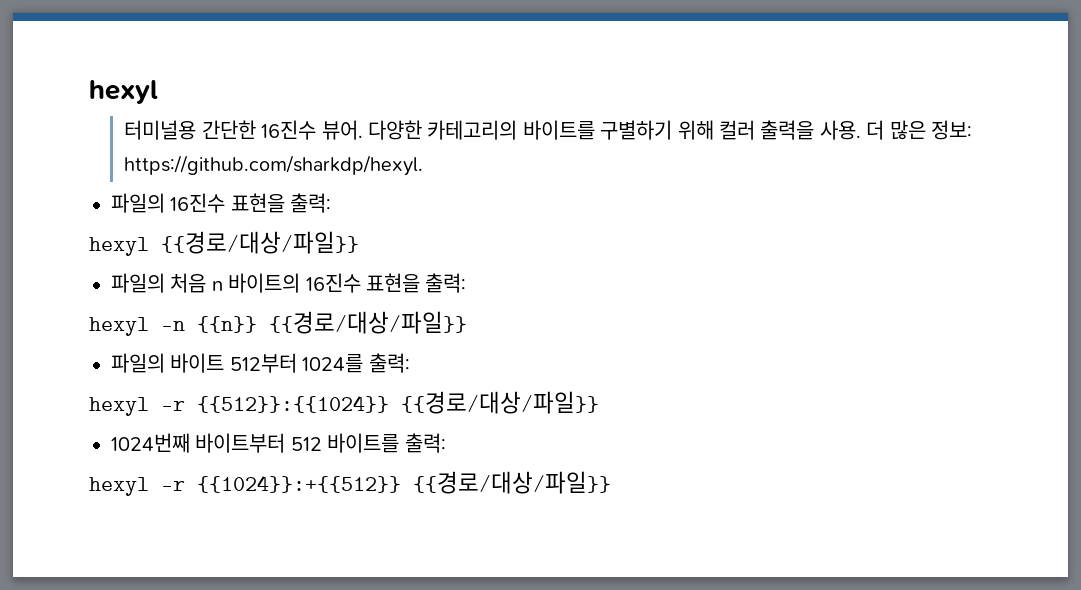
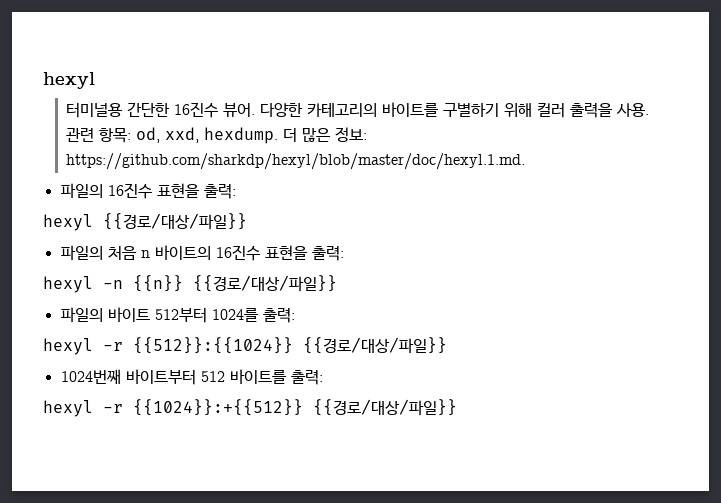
+ 관련 항목: od, xxd, hexdump.
- 더 많은 정보: https://github.com/sharkdp/hexyl.
+ 더 많은 정보: https://github.com/sharkdp/hexyl/blob/master/doc/hexyl.1.md.

